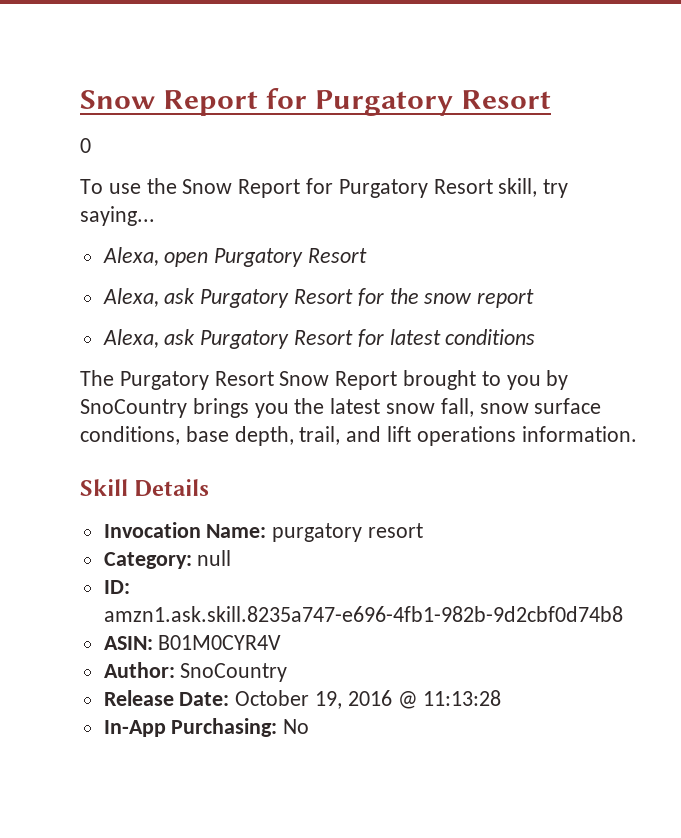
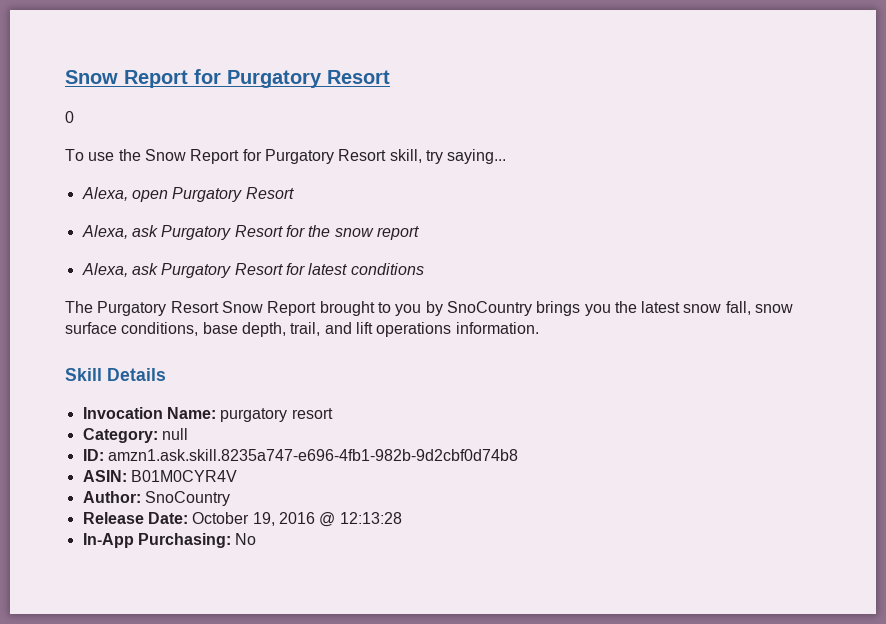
- Release Date: October 19, 2016 @ 11:13:28
+ Release Date: October 19, 2016 @ 12:13:28

